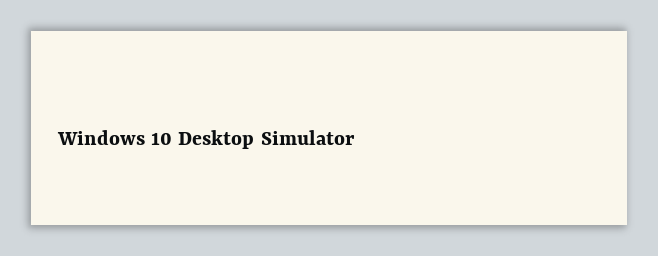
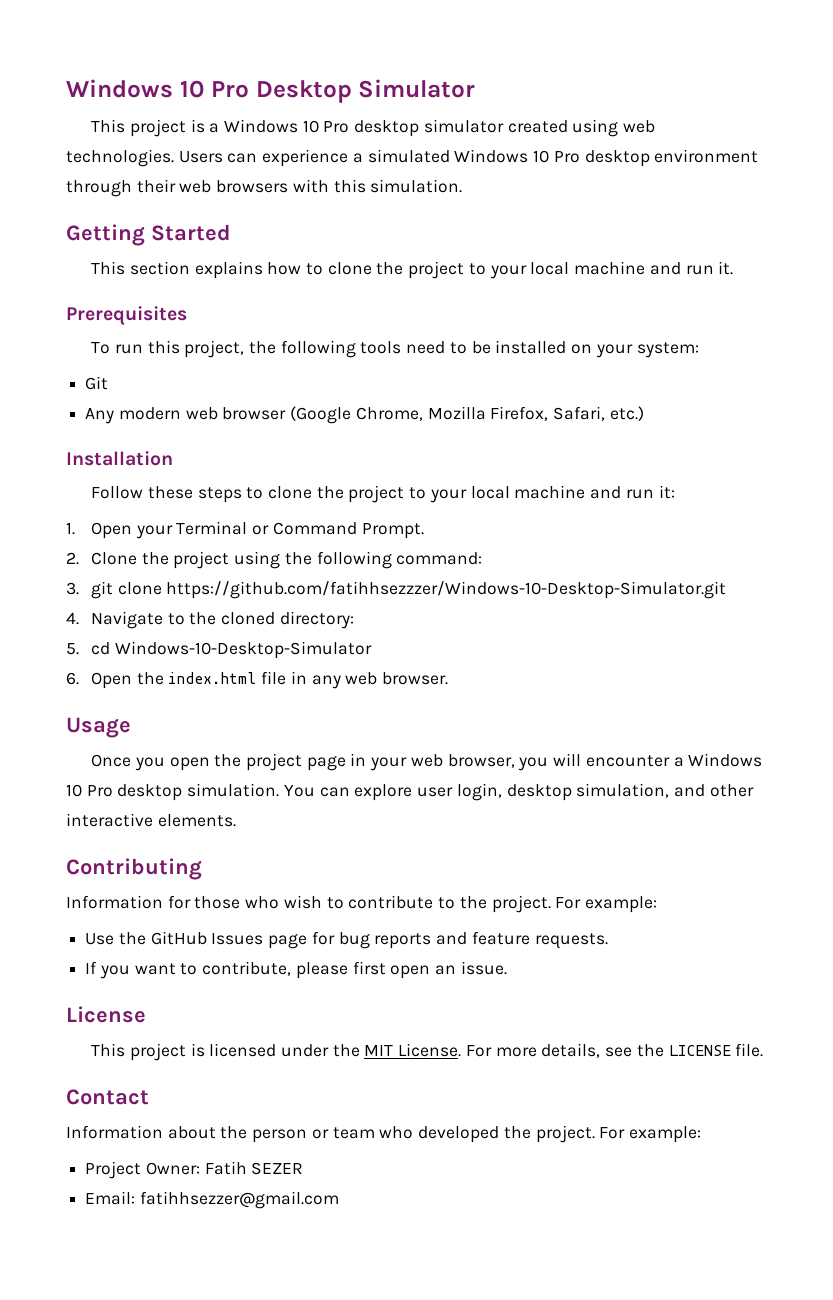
- Windows 10 Desktop Simulator
+ Windows 10 Pro Desktop Simulator
+ This project is a Windows 10 Pro desktop simulator created using web technologies. Users can experience a simulated Windows 10 Pro desktop environment through their web browsers with this simulation.
+ Getting Started
+ This section explains how to clone the project to your local machine and run it.
+ Prerequisites
+ To run this project, the following tools need to be installed on your system:
+ Git
+ Any modern web browser (Google Chrome, Mozilla Firefox, Safari, etc.)
+ Installation
+ Follow these steps to clone the project to your local machine and run it:
+ 1. Open your Terminal or Command Prompt.
+ 2. Clone the project using the following command:
+ 3. git clone https://github.com/fatihhsezzzer/Windows-10-Desktop-Simulator.git
+ 4. Navigate to the cloned directory:
+ 5. cd Windows-10-Desktop-Simulator
+ 6. Open the index.html file in any web browser.
+ Usage
+ Once you open the project page in your web browser, you will encounter a Windows 10 Pro desktop simulation. You can explore user login, desktop simulation, and other interactive elements.
+ Contributing
+ Information for those who wish to contribute to the project. For example:
+ Use the GitHub Issues page for bug reports and feature requests.
+ If you want to contribute, please first open an issue.
+ License
+ This project is licensed under the MIT License. For more details, see the LICENSE file.
+ Contact
+ Information about the person or team who developed the project. For example:
+ Project Owner: Fatih SEZER
+ Email: fatihhsezzer@gmail.com

